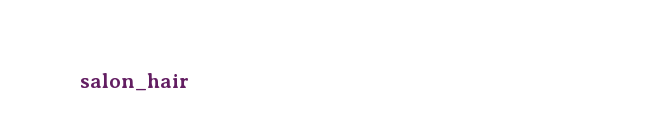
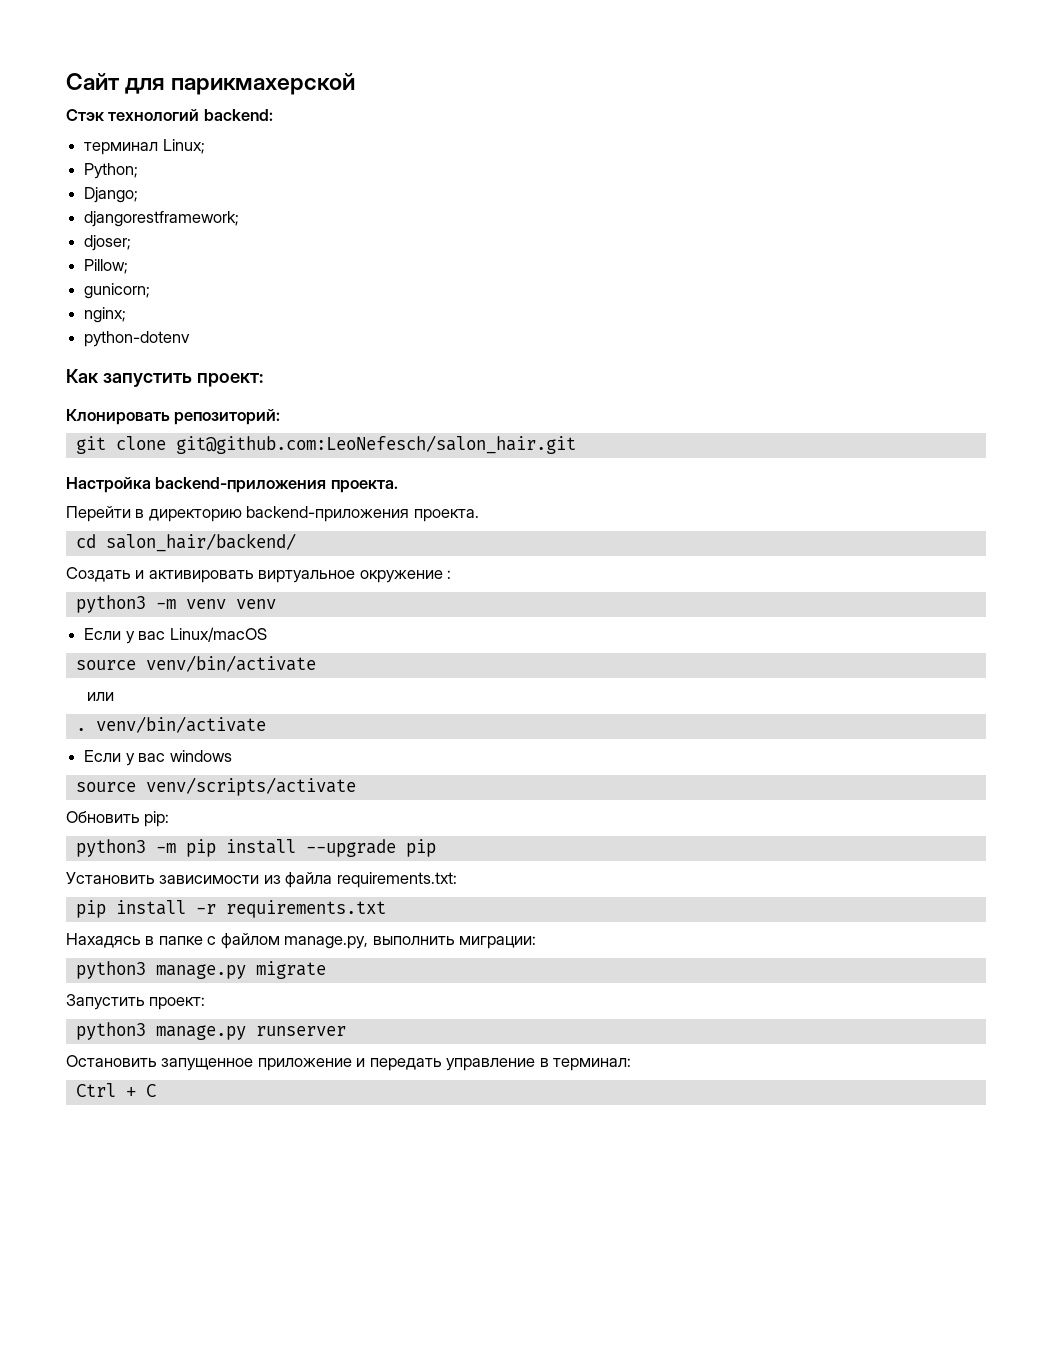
- salon_hair
+ Сайт для парикмахерской
+ Стэк технологий backend:
+ терминал Linux;
+ Python;
+ Django;
+ djangorestframework;
+ djoser;
+ Pillow;
+ gunicorn;
+ nginx;
+ python-dotenv
+ Как запустить проект:
+ Клонировать репозиторий:
+ git clone git@github.com:LeoNefesch/salon_hair.git
+ Настройка backend-приложения проекта.
+ Перейти в директорию backend-приложения проекта.
+ cd salon_hair/backend/
+ Cоздать и активировать виртуальное окружение :
+ python3 -m venv venv
+ Если у вас Linux/macOS
+ source venv/bin/activate
+ или
+ . venv/bin/activate
+ Если у вас windows
+ source venv/scripts/activate
+ Обновить pip:
+ python3 -m pip install --upgrade pip
+ Установить зависимости из файла requirements.txt:
+ pip install -r requirements.txt
+ Нахадясь в папке с файлом manage.py, выполнить миграции:
+ python3 manage.py migrate
+ Запустить проект:
+ python3 manage.py runserver
+ Остановить запущенное приложение и передать управление в терминал:
+ Ctrl + C

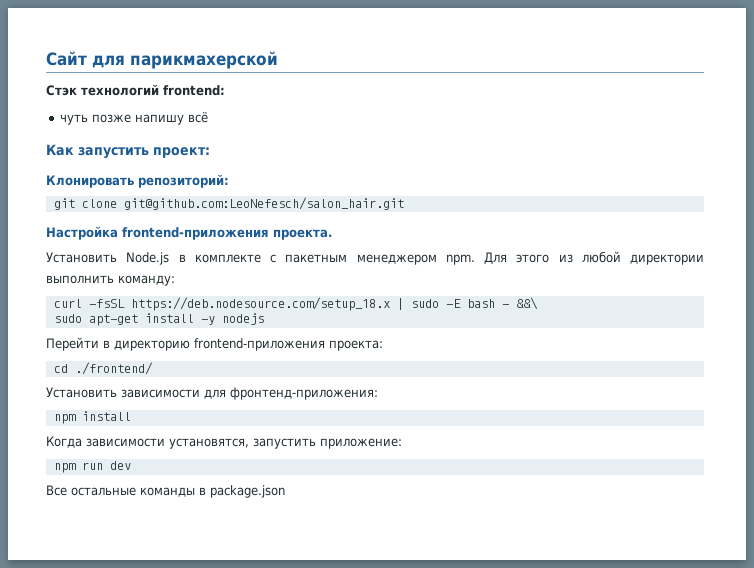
- Стэк технологий backend:
- терминал Linux;
- Python;
- Django;
- djangorestframework;
- djoser;
- Pillow;
- gunicorn;
- nginx;
- python-dotenv
+ Стэк технологий frontend:
+ чуть позже напишу всё
- Настройка backend-приложения проекта.
+ Настройка frontend-приложения проекта.
+ Установить Node.js в комплекте с пакетным менеджером npm. Для этого из любой директории выполнить команду:
+ curl -fsSL https://deb.nodesource.com/setup_18.x | sudo -E bash - &&\
+ sudo apt-get install -y nodejs
- Перейти в директорию backend-приложения проекта.
+ Перейти в директорию frontend-приложения проекта:
- cd salon_hair/backend/
- Cоздать и активировать виртуальное окружение :
- python3 -m venv venv
- Если у вас Linux/macOS
- source venv/bin/activate
- или
- . venv/bin/activate
- Если у вас windows
- source venv/scripts/activate
- Обновить pip:
- python3 -m pip install --upgrade pip
- Установить зависимости из файла requirements.txt:
- pip install -r requirements.txt
- Нахадясь в папке с файлом manage.py, выполнить миграции:
- python3 manage.py migrate
- Запустить проект:
- python3 manage.py runserver
- Остановить запущенное приложение и передать управление в терминал:
- Ctrl + C
+ cd ./frontend/
+ Установить зависимости для фронтенд-приложения:
+ npm install
+ Когда зависимости установятся, запустить приложение:
+ npm run dev
+ Все остальные команды в package.json

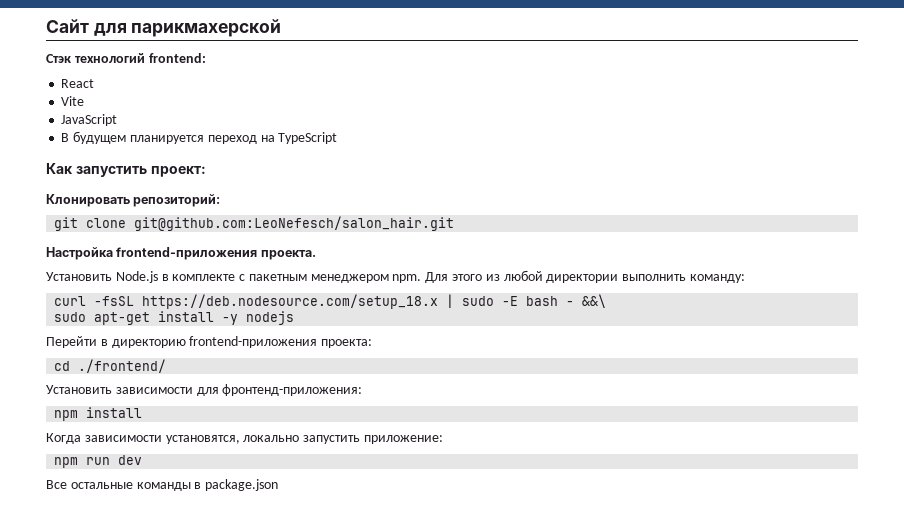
- чуть позже напишу всё
+ React
+ Vite
+ JavaScript
+ В будущем планируется переход на TypeScript
- Когда зависимости установятся, запустить приложение:
+ Когда зависимости установятся, локально запустить приложение:

